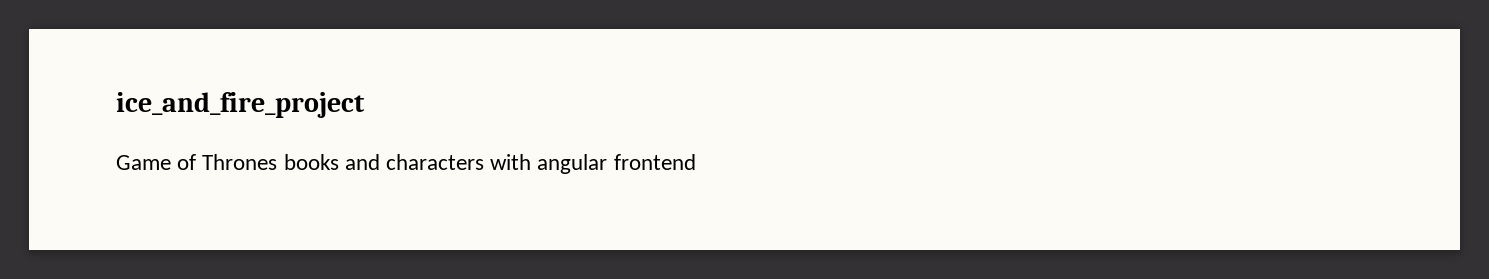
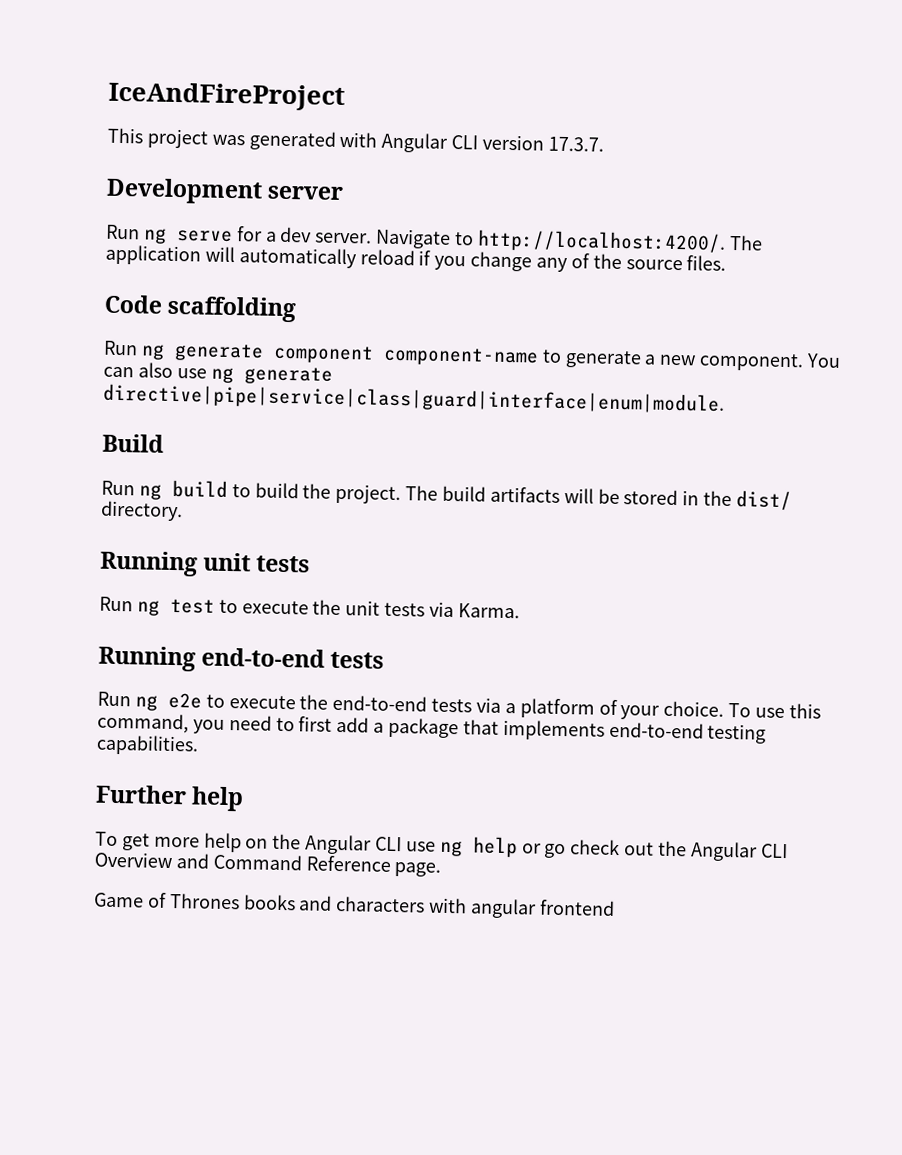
- ice_and_fire_project
+ IceAndFireProject
+ This project was generated with Angular CLI version 17.3.7.
+ Development server
+ Run ng serve for a dev server. Navigate to http://localhost:4200/. The application will automatically reload if you change any of the source files.
+ Code scaffolding
+ Run ng generate component component-name to generate a new component. You can also use ng generate directive|pipe|service|class|guard|interface|enum|module.
+ Build
+ Run ng build to build the project. The build artifacts will be stored in the dist/ directory.
+ Running unit tests
+ Run ng test to execute the unit tests via Karma.
+ Running end-to-end tests
+ Run ng e2e to execute the end-to-end tests via a platform of your choice. To use this command, you need to first add a package that implements end-to-end testing capabilities.
+ Further help
+ To get more help on the Angular CLI use ng help or go check out the Angular CLI Overview and Command Reference page.

